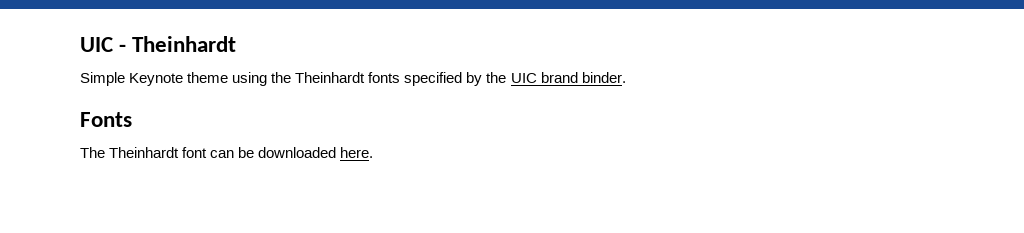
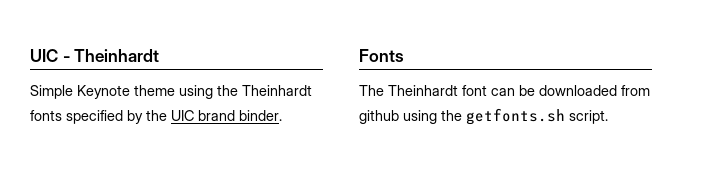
- The Theinhardt font can be downloaded here.
+ The Theinhardt font can be downloaded from github using the getfonts.sh script.

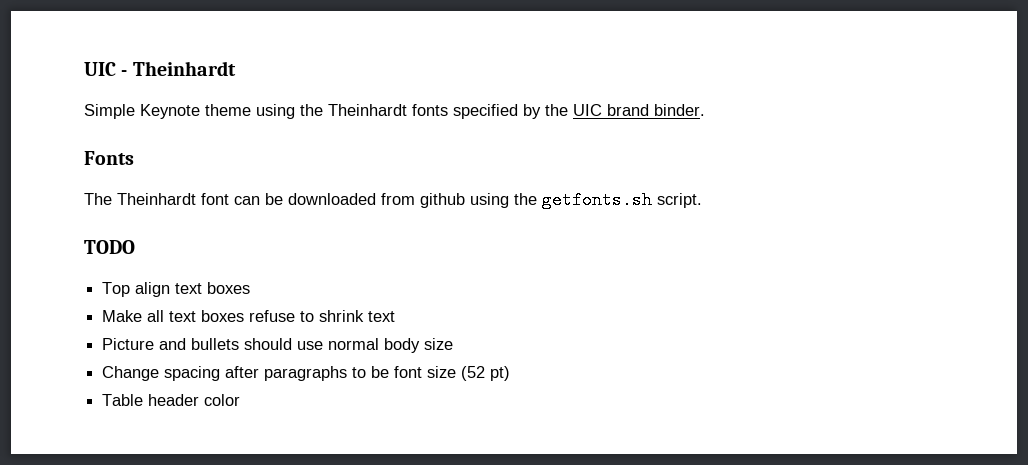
+ TODO
+ Top align text boxes
+ Make all text boxes refuse to shrink text
+ Picture and bullets should use normal body size
+ Change spacing after paragraphs to be font size (52 pt)
+ Table header color

